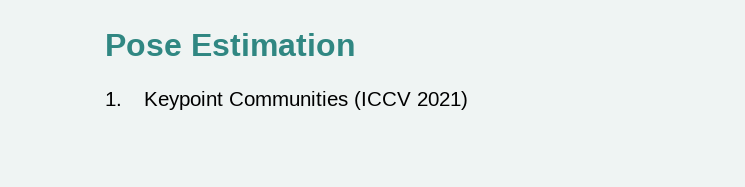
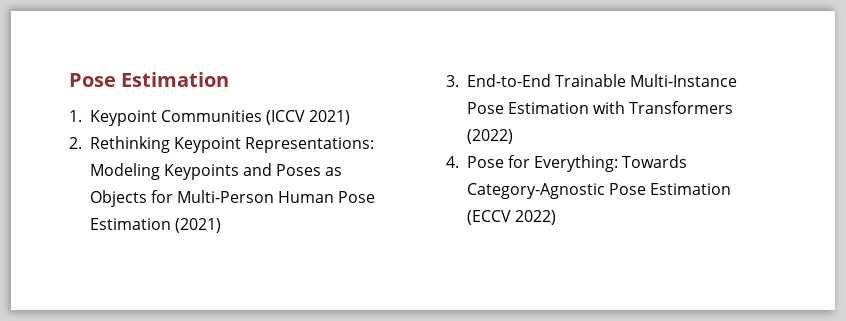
+ 2. Rethinking Keypoint Representations: Modeling Keypoints and Poses as Objects for Multi-Person Human Pose Estimation (2021)
+ 3. End-to-End Trainable Multi-Instance Pose Estimation with Transformers (2022)
+ 4. Pose for Everything: Towards Category-Agnostic Pose Estimation (ECCV 2022)

